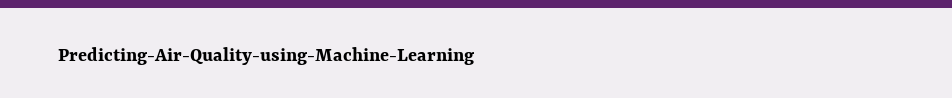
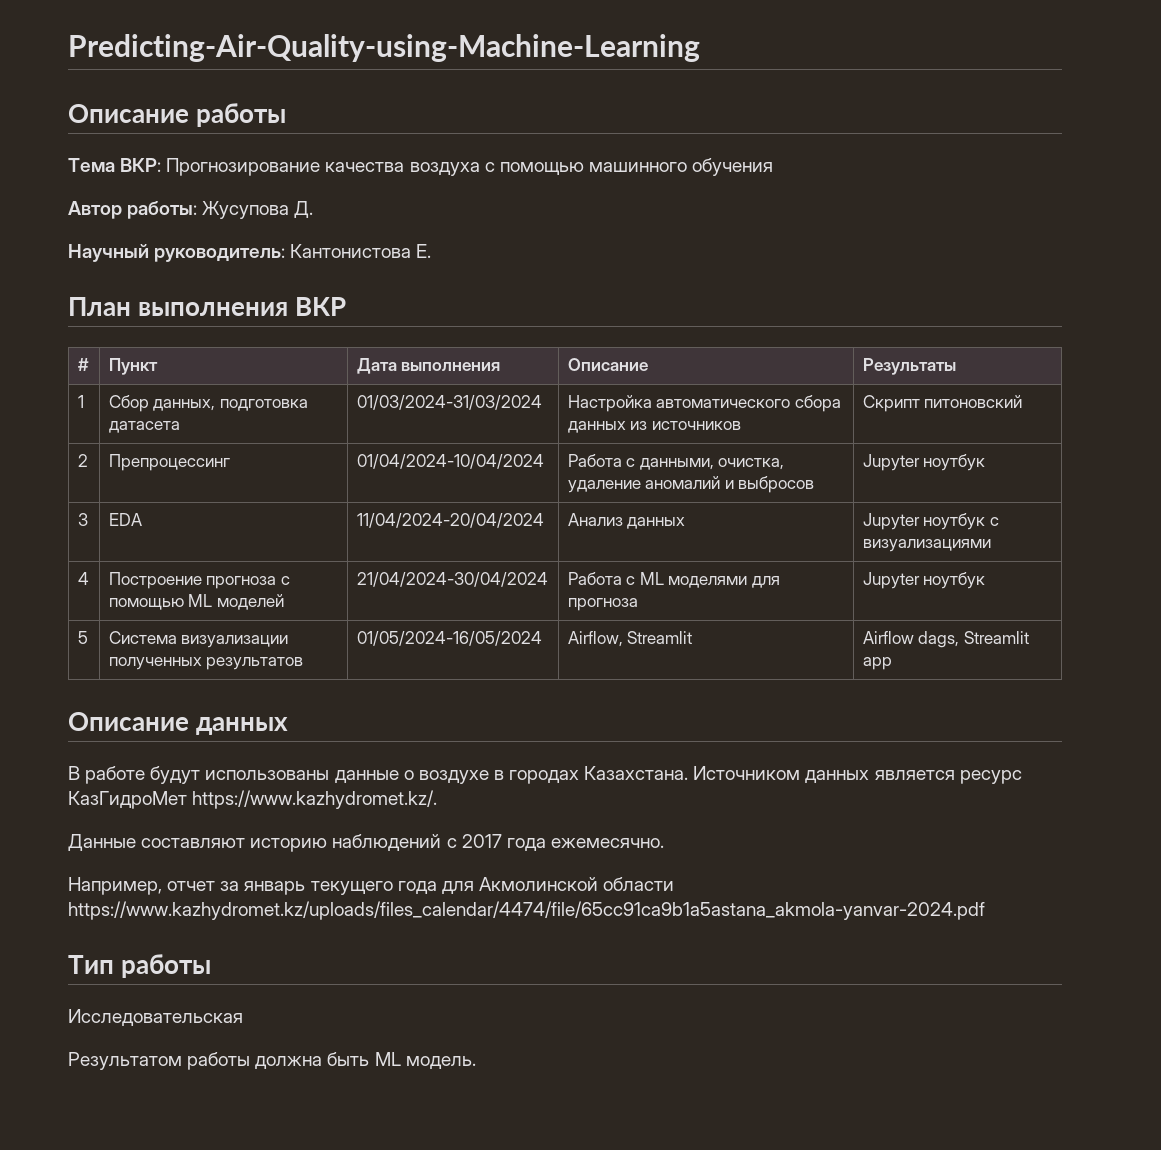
+ Описание работы
+ Тема ВКР: Прогнозирование качества воздуха с помощью машинного обучения
+ Автор работы: Жусупова Д.
+ Научный руководитель: Кантонистова Е.
+ План выполнения ВКР
+ # | Пункт | Дата выполнения | Описание | Результаты
+ 1 | Сбор данных, подготовка датасета | 01/03/2024-31/03/2024 | Настройка автоматического сбора данных из источников | Скрипт питоновский
+ 2 | Препроцессинг | 01/04/2024-10/04/2024 | Работа с данными, очистка, удаление аномалий и выбросов | Jupyter ноутбук
+ 3 | EDA | 11/04/2024-20/04/2024 | Анализ данных | Jupyter ноутбук с визуализациями
+ 4 | Построение прогноза с помощью ML моделей | 21/04/2024-30/04/2024 | Работа с ML моделями для прогноза | Jupyter ноутбук
+ 5 | Система визуализации полученных результатов | 01/05/2024-16/05/2024 | Airflow, Streamlit | Airflow dags, Streamlit app
+ Описание данных
+ В работе будут использованы данные о воздухе в городах Казахстана. Источником данных является ресурс КазГидроМет https://www.kazhydromet.kz/.
+ Данные составляют историю наблюдений с 2017 года ежемесячно.
+ Например, отчет за январь текущего года для Акмолинской области https://www.kazhydromet.kz/uploads/files_calendar/4474/file/65cc91ca9b1a5astana_akmola-yanvar-2024.pdf
+ Тип работы
+ Исследовательская
+ Результатом работы должна быть ML модель.

